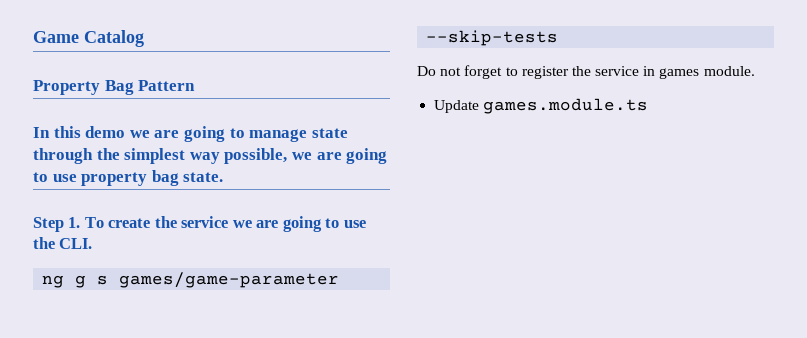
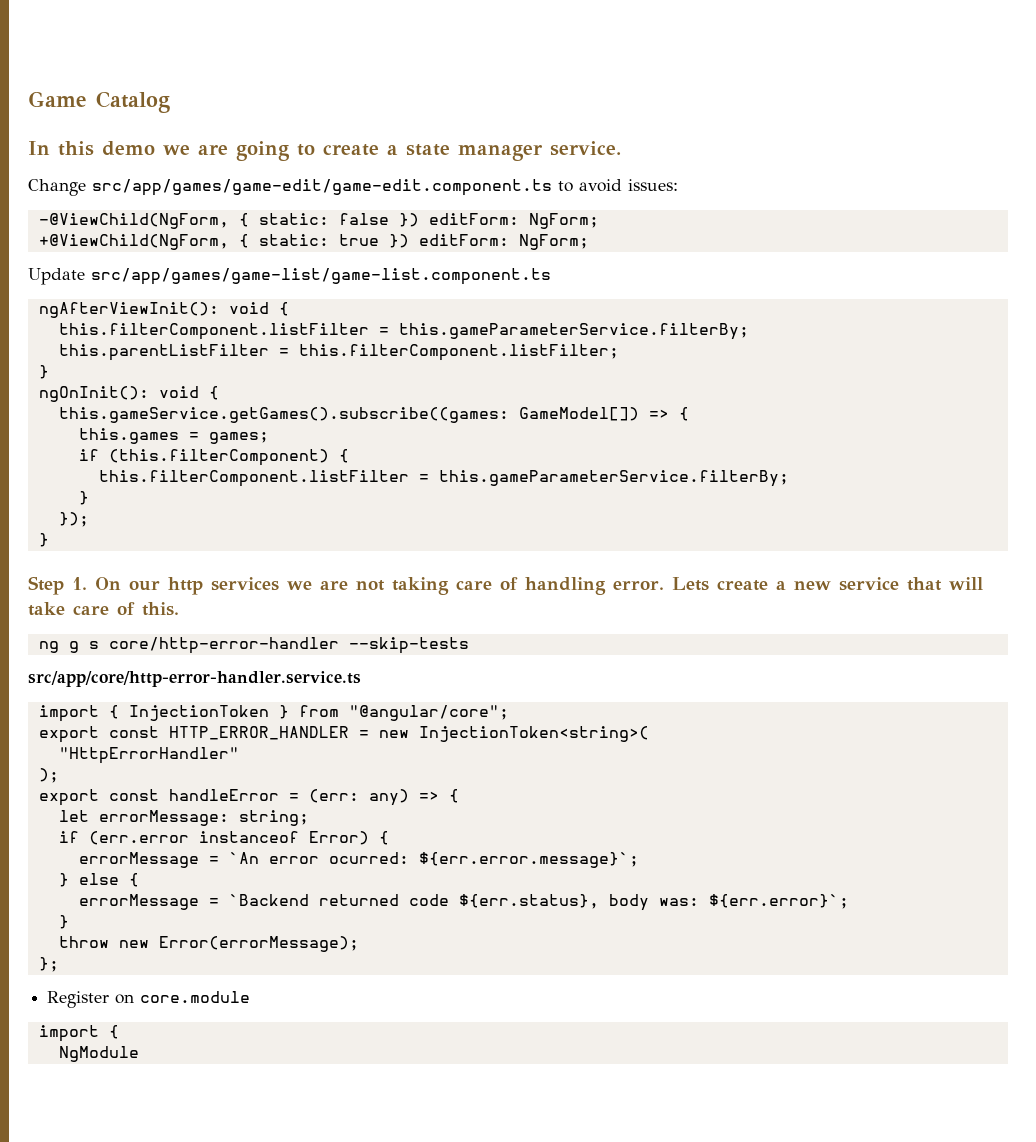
- Property Bag Pattern
- In this demo we are going to manage state through the simplest way possible, we are going to use property bag state.
- Step 1. To create the service we are going to use the CLI.
+ In this demo we are going to create a state manager service.
+ Change src/app/games/game-edit/game-edit.component.ts to avoid issues:
+ -@ViewChild(NgForm, { static: false }) editForm: NgForm;
+ +@ViewChild(NgForm, { static: true }) editForm: NgForm;
+ Update src/app/games/game-list/game-list.component.ts
+ ngAfterViewInit(): void {
+ this.filterComponent.listFilter = this.gameParameterService.filterBy;
+ this.parentListFilter = this.filterComponent.listFilter;
+ }
+ ngOnInit(): void {
+ this.gameService.getGames().subscribe((games: GameModel[]) => {
+ this.games = games;
+ if (this.filterComponent) {
+ this.filterComponent.listFilter = this.gameParameterService.filterBy;
+ }
+ });
+ }
+ Step 1. On our http services we are not taking care of handling error. Lets create a new service that will take care of this.
- ng g s games/game-parameter --skip-tests
+ ng g s core/http-error-handler --skip-tests
- Do not forget to register the service in games module.
- Update games.module.ts
+ src/app/core/http-error-handler.service.ts
+ import { InjectionToken } from "@angular/core";
+ export const HTTP_ERROR_HANDLER = new InjectionToken<string>(
+ "HttpErrorHandler"
+ );
+ export const handleError = (err: any) => {
+ let errorMessage: string;
+ if (err.error instanceof Error) {
+ errorMessage = `An error ocurred: ${err.error.message}`;
+ } else {
+ errorMessage = `Backend returned code ${err.status}, body was: ${err.error}`;
+ }
+ throw new Error(errorMessage);
+ };
+ Register on core.module
+ import {
+ NgModule

